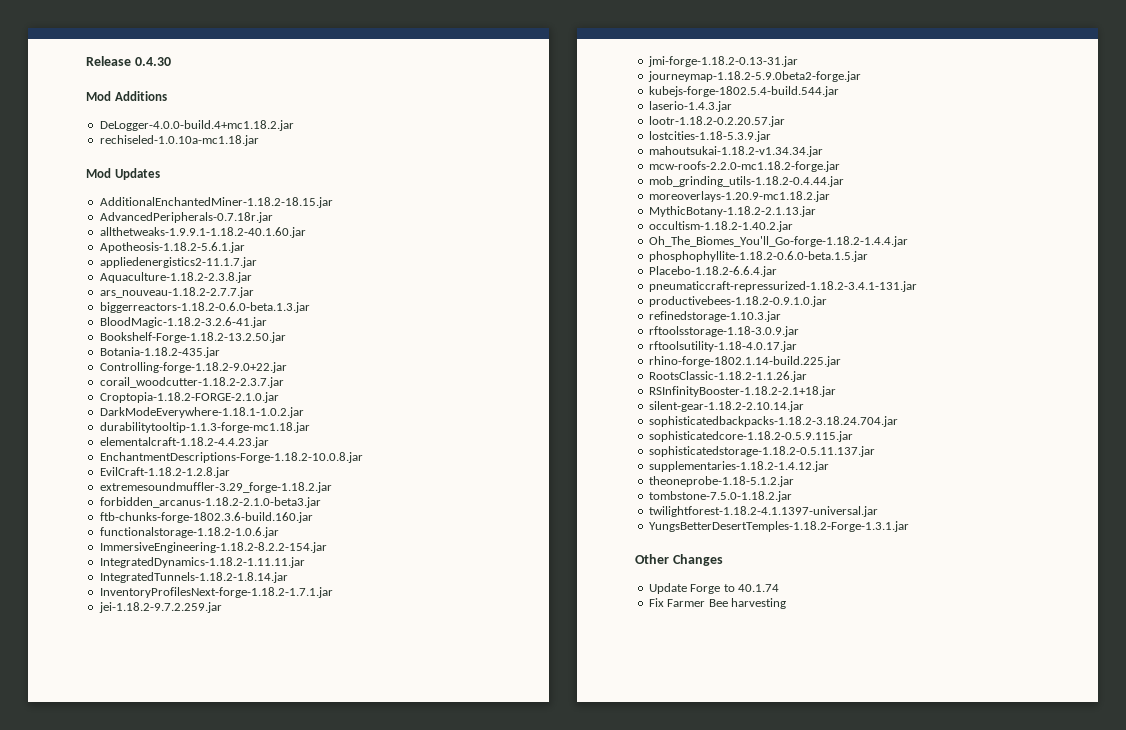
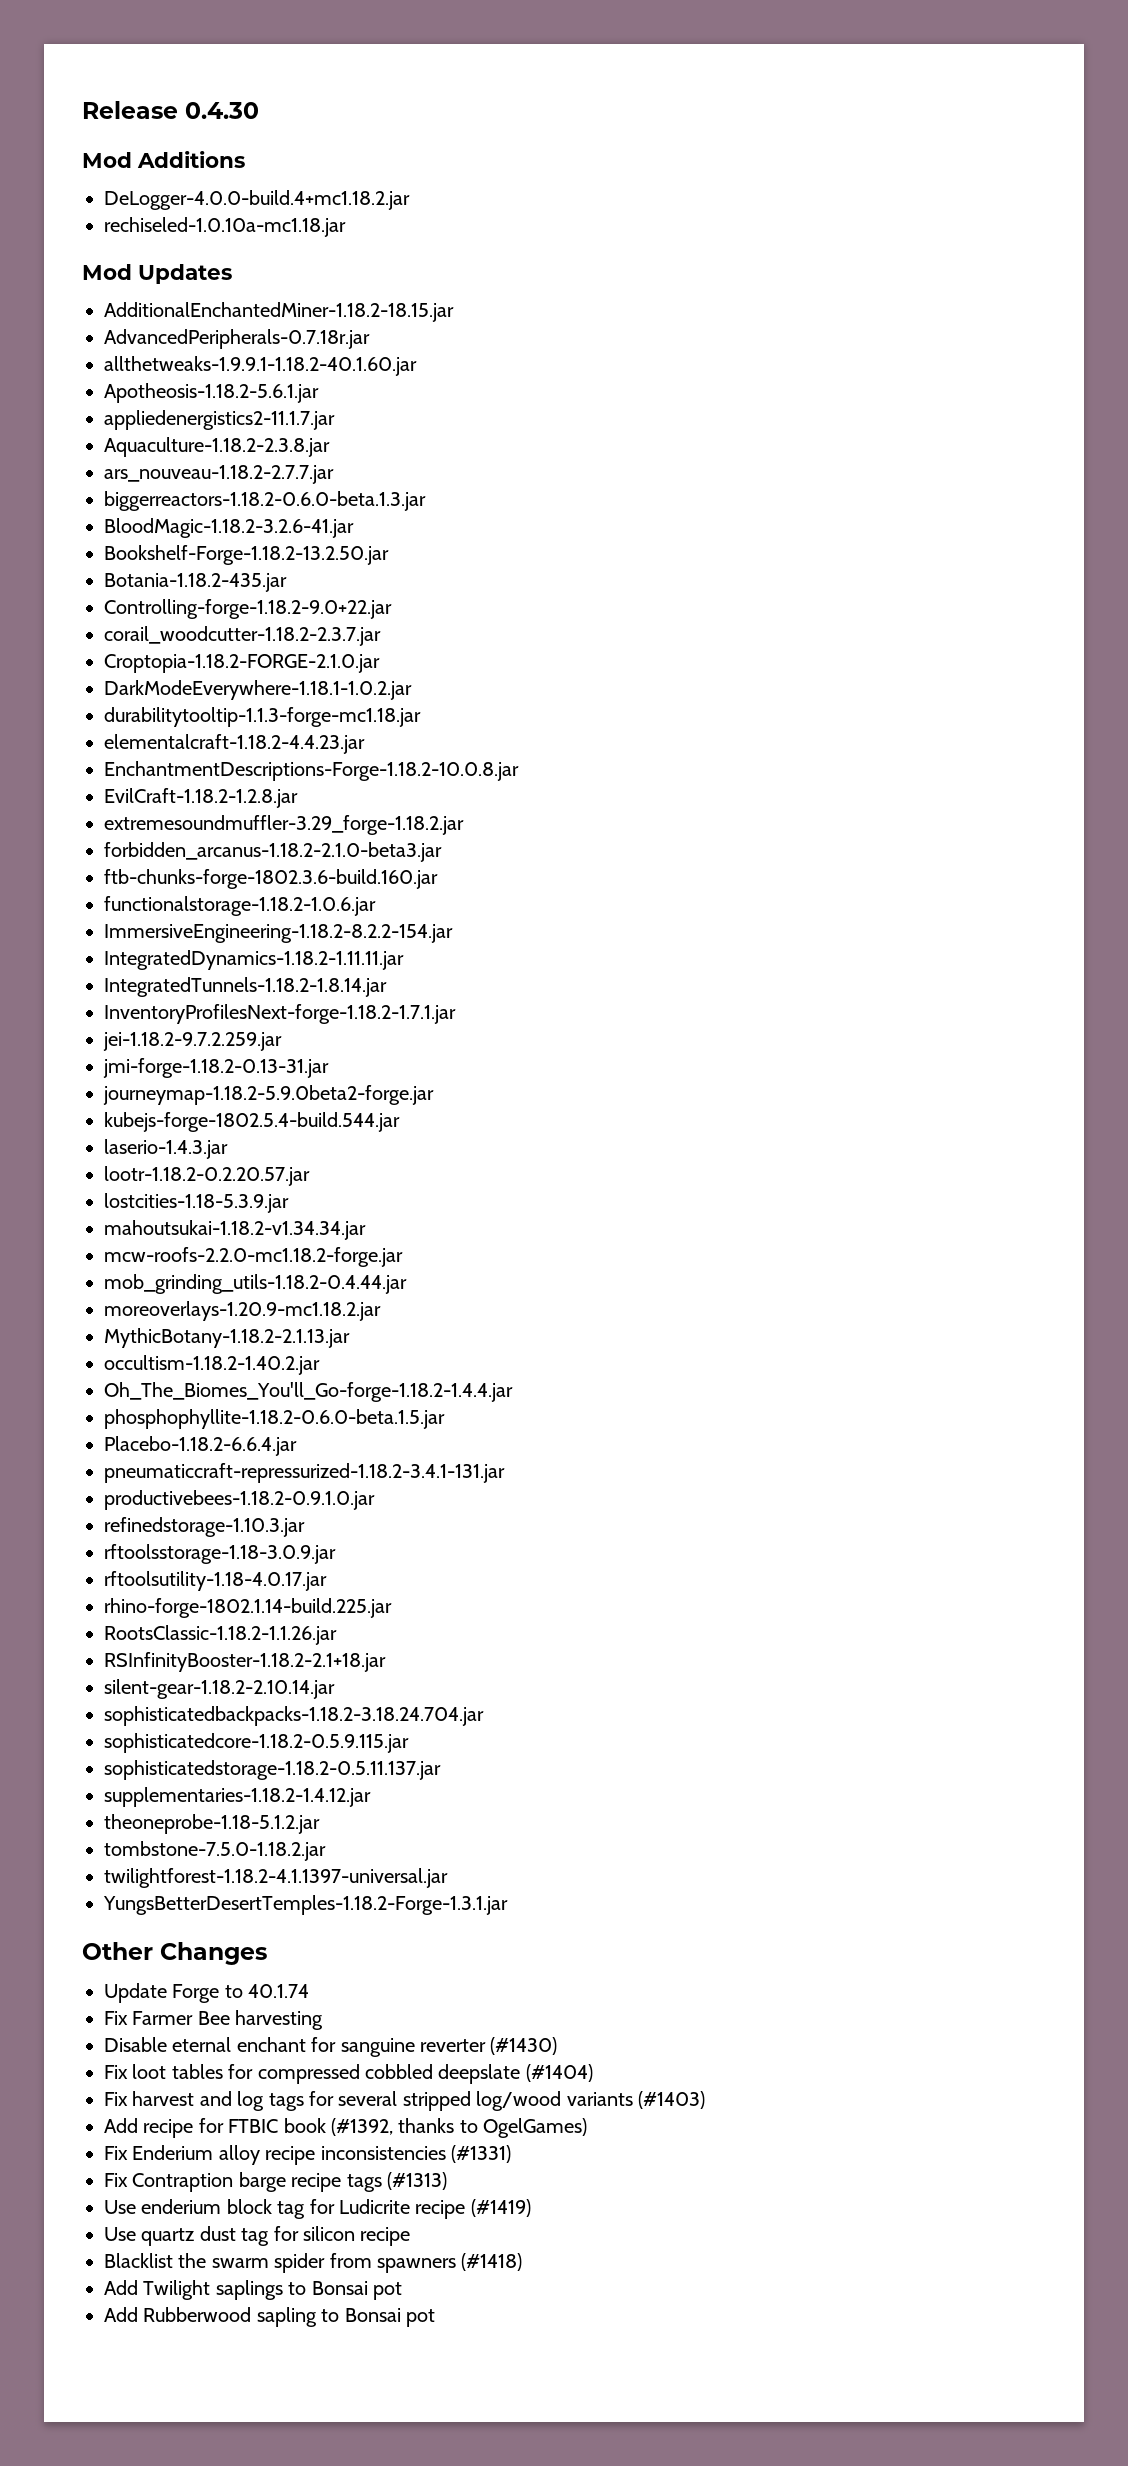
+ Disable eternal enchant for sanguine reverter (#1430)
+ Fix loot tables for compressed cobbled deepslate (#1404)
+ Fix harvest and log tags for several stripped log/wood variants (#1403)
+ Add recipe for FTBIC book (#1392, thanks to OgelGames)
+ Fix Enderium alloy recipe inconsistencies (#1331)
+ Fix Contraption barge recipe tags (#1313)
+ Use enderium block tag for Ludicrite recipe (#1419)
+ Use quartz dust tag for silicon recipe
+ Blacklist the swarm spider from spawners (#1418)
+ Add Twilight saplings to Bonsai pot
+ Add Rubberwood sapling to Bonsai pot

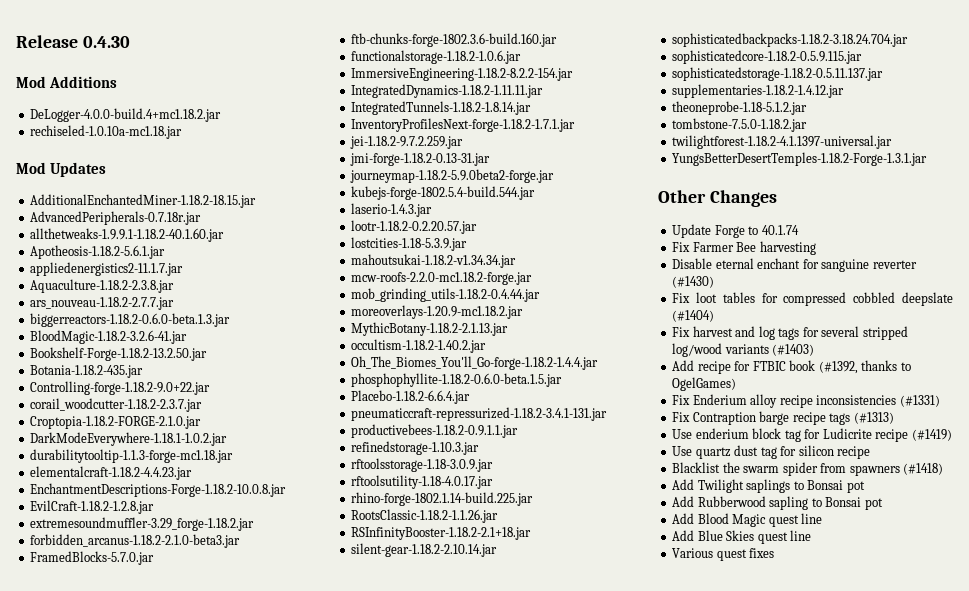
+ FramedBlocks-5.7.0.jar
- productivebees-1.18.2-0.9.1.0.jar
+ productivebees-1.18.2-0.9.1.1.jar
+ Add Blood Magic quest line
+ Add Blue Skies quest line
+ Various quest fixes

